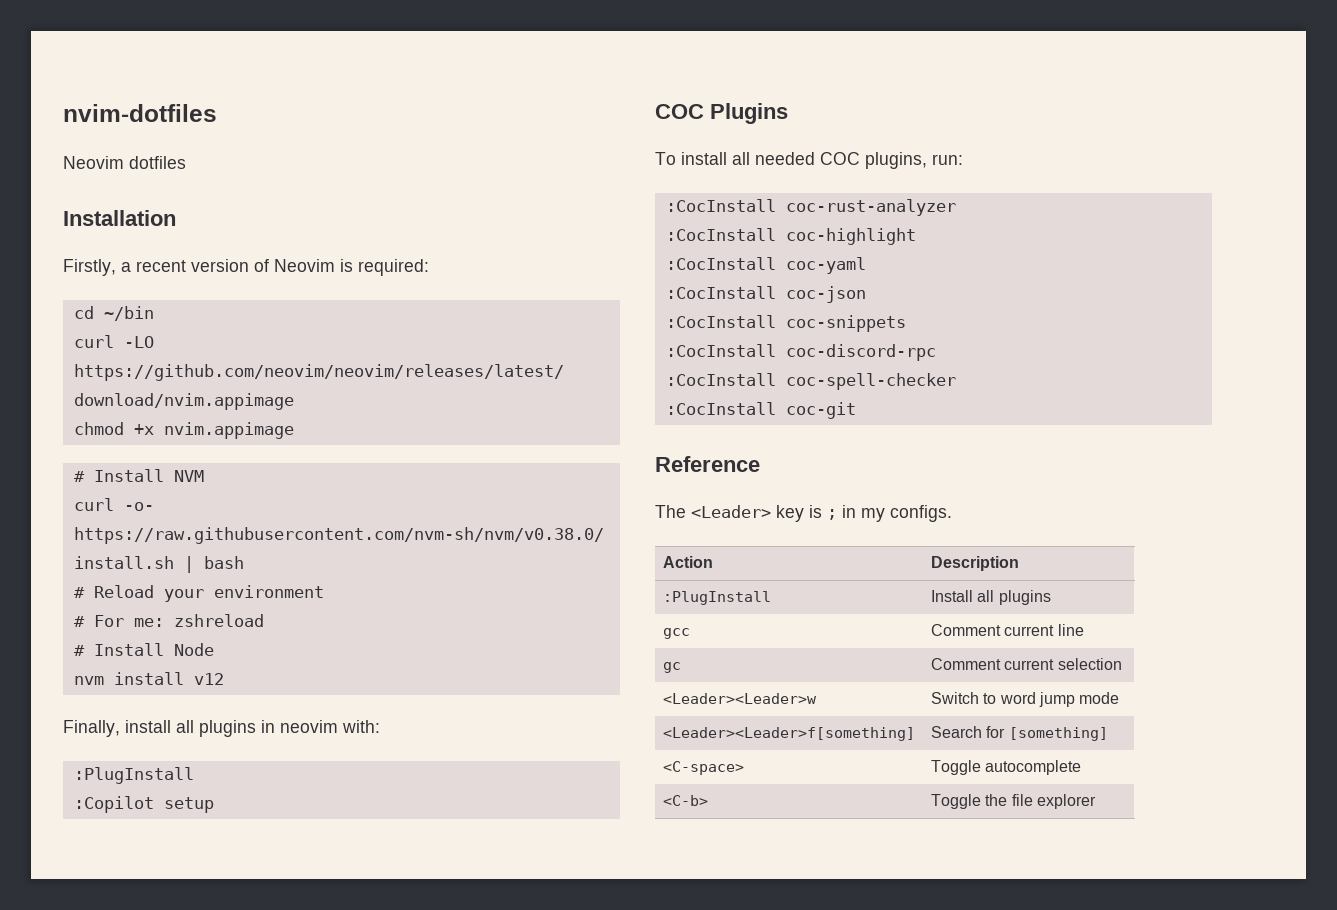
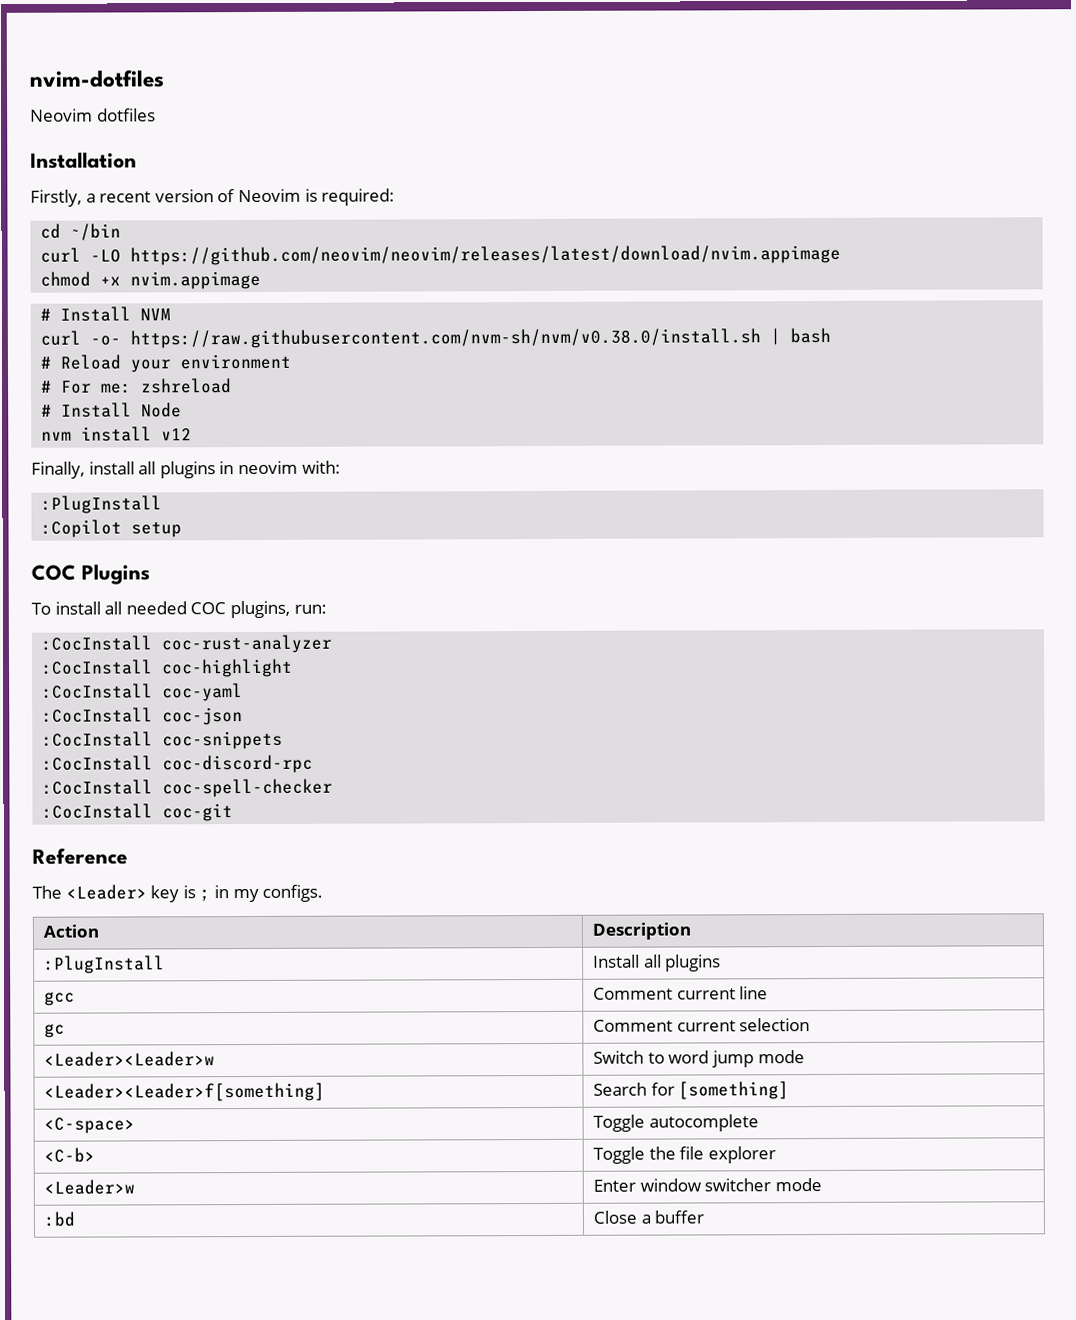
+ <Leader>w | Enter window switcher mode
+ :bd | Close a buffer

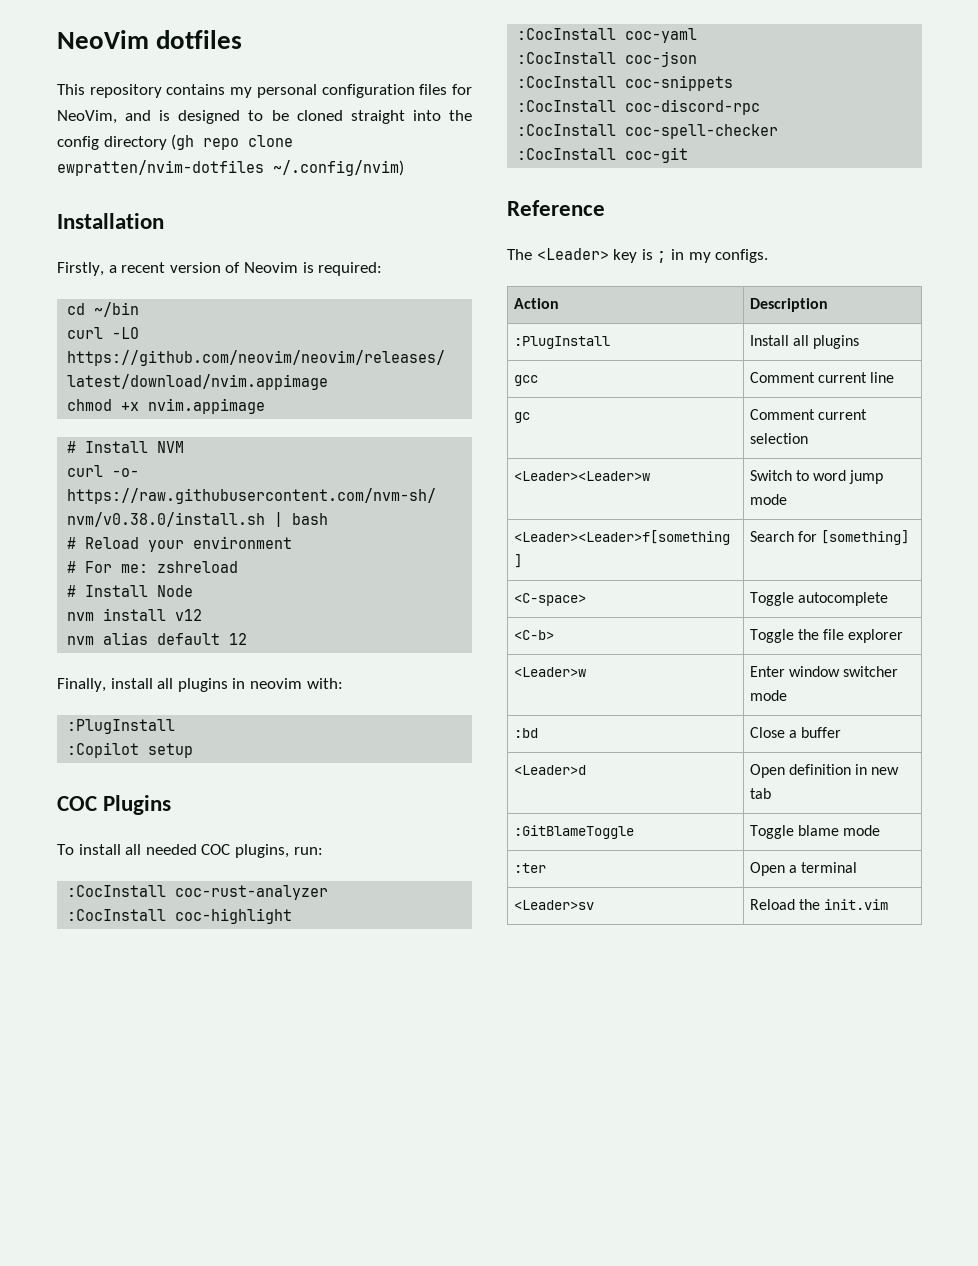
- nvim-dotfiles
- Neovim dotfiles
+ NeoVim dotfiles
+ This repository contains my personal configuration files for NeoVim, and is designed to be cloned straight into the config directory (gh repo clone ewpratten/nvim-dotfiles ~/.config/nvim)
+ nvm alias default 12
+ <Leader>d | Open definition in new tab
+ :GitBlameToggle | Toggle blame mode
+ :ter | Open a terminal
+ <Leader>sv | Reload the init.vim

